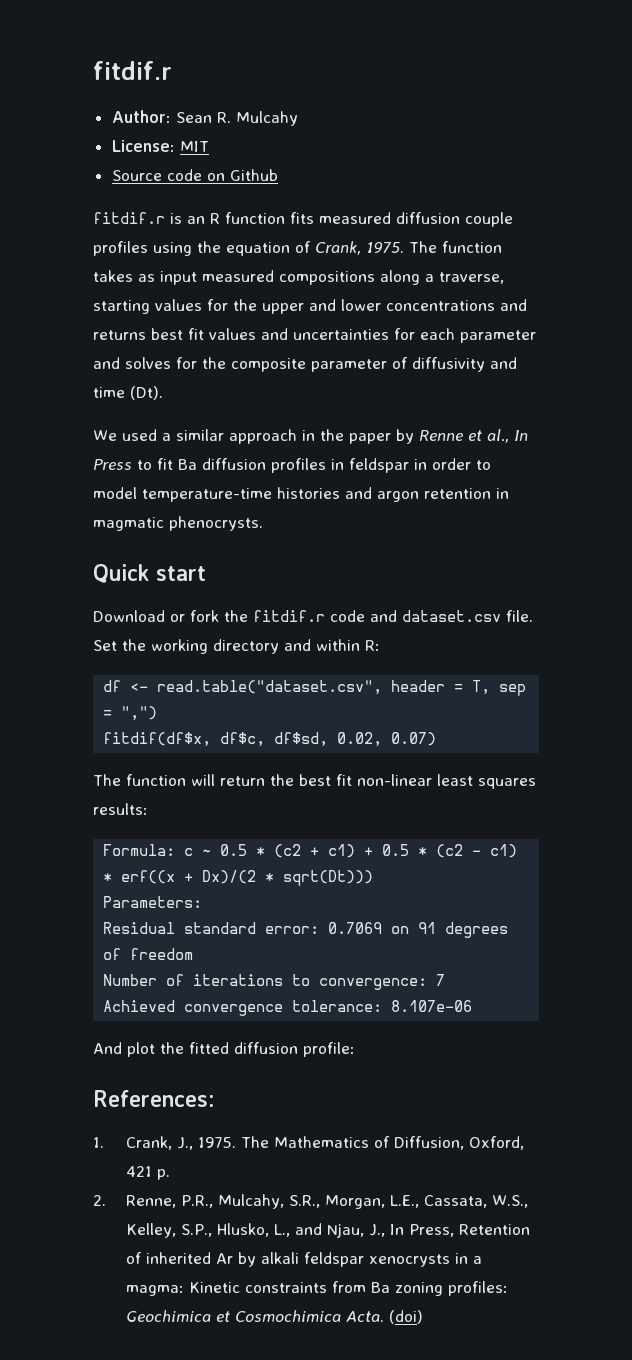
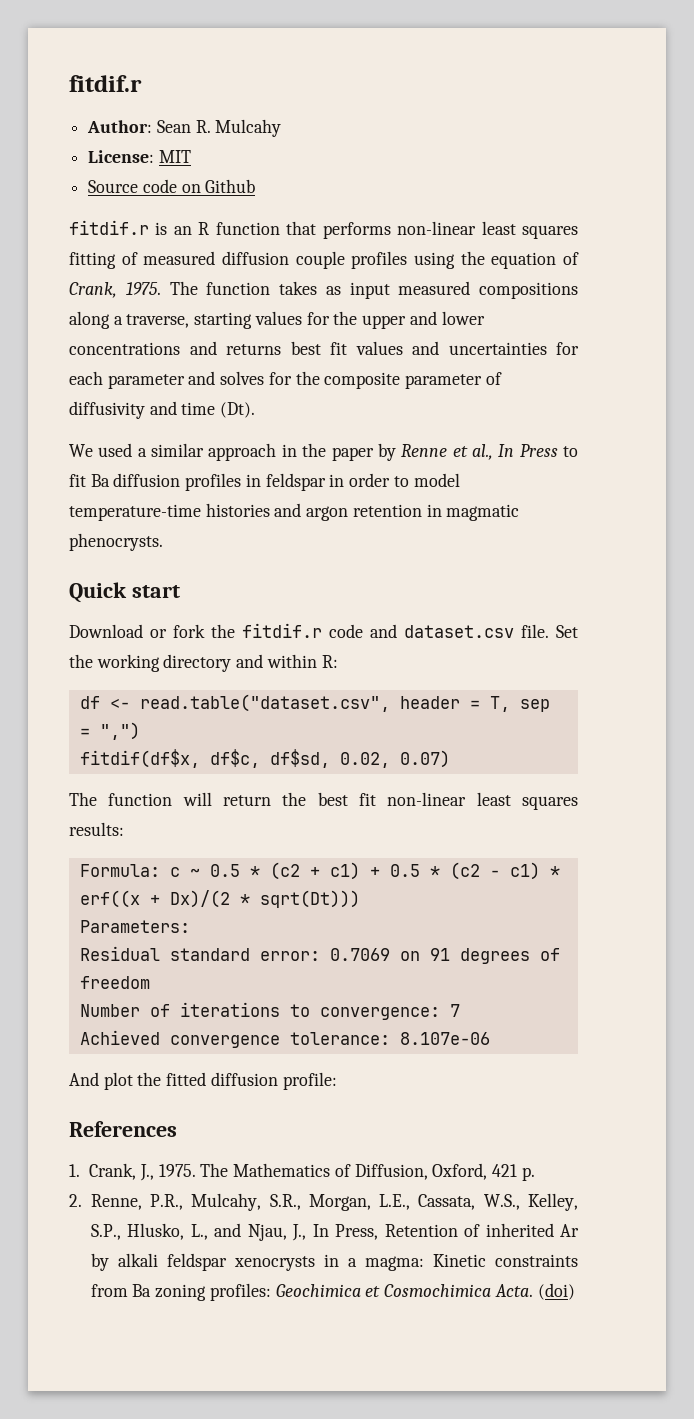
- fitdif.r is an R function fits measured diffusion couple profiles using the equation of Crank, 1975.
+ fitdif.r is an R function that performs non-linear least squares fitting of measured diffusion couple profiles using the equation of Crank, 1975.
- References:
+ References

